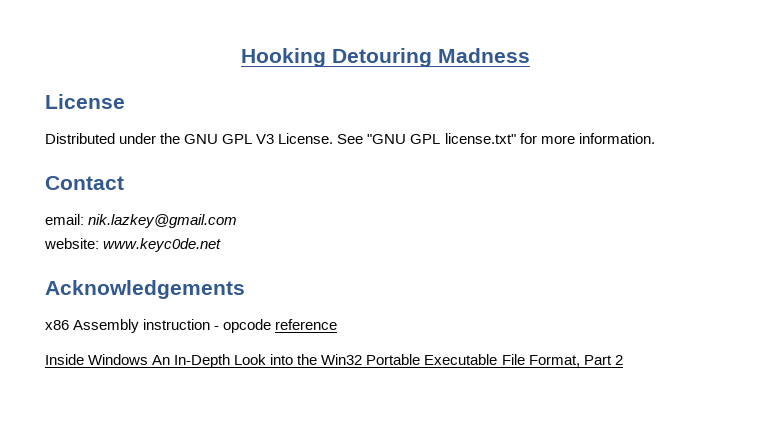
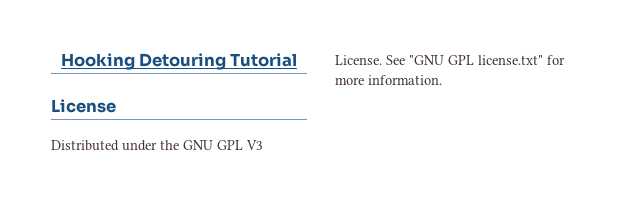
- Hooking Detouring Madness
+ Hooking Detouring Tutorial
- Contact
- email: nik.lazkey@gmail.com
- website: www.keyc0de.net
- Acknowledgements
- x86 Assembly instruction - opcode reference
- Inside Windows An In-Depth Look into the Win32 Portable Executable File Format, Part 2

